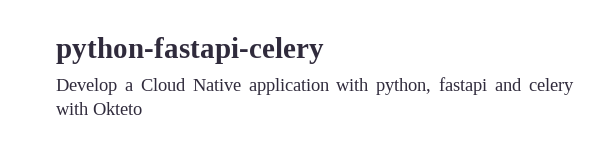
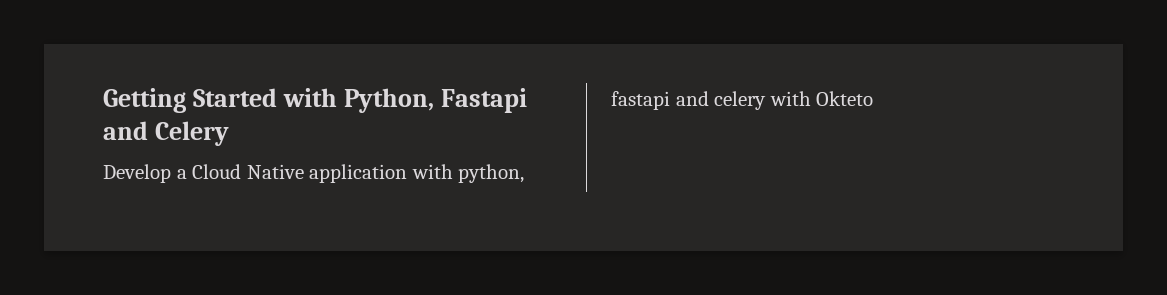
- python-fastapi-celery
+ Getting Started with Python, Fastapi and Celery

